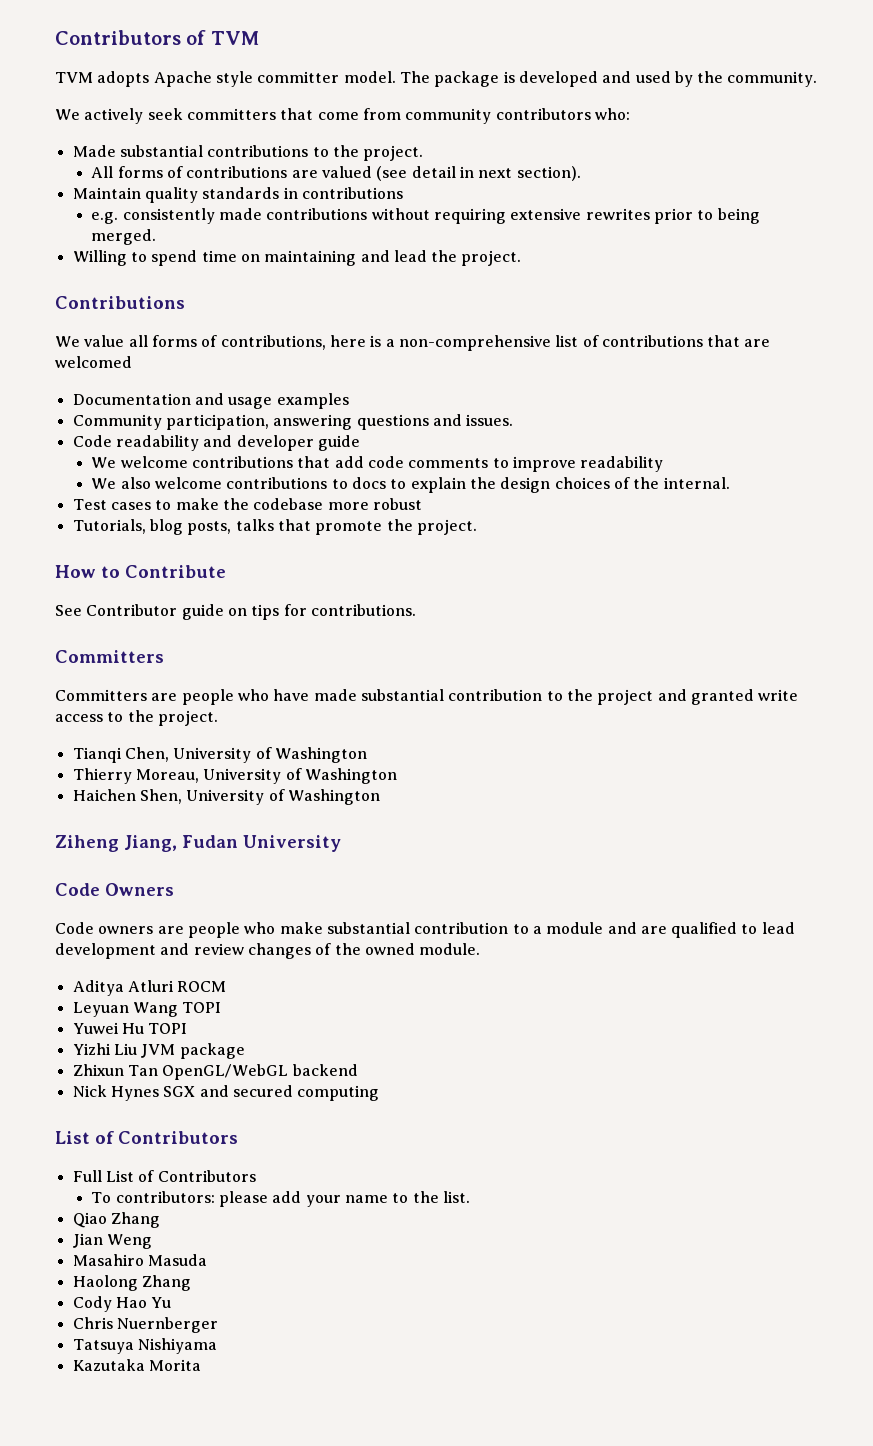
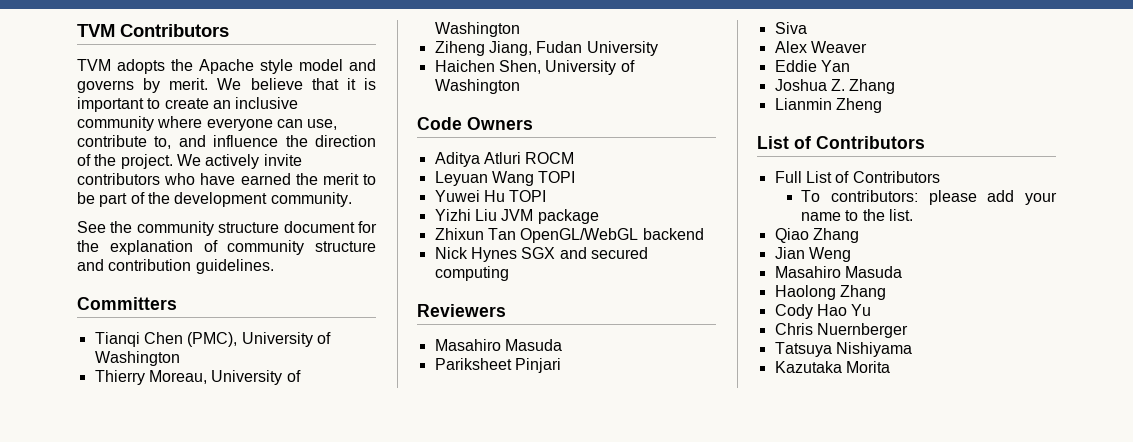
- Contributors of TVM
+ TVM Contributors
- TVM adopts Apache style committer model. The package is developed and used by the community.
- We actively seek committers that come from community contributors who:
- Made substantial contributions to the project.
- All forms of contributions are valued (see detail in next section).
- Maintain quality standards in contributions
- e.g. consistently made contributions without requiring extensive rewrites prior to being merged.
- Willing to spend time on maintaining and lead the project.
- Contributions
- We value all forms of contributions, here is a non-comprehensive list of contributions that are welcomed
- Documentation and usage examples
- Community participation, answering questions and issues.
- Code readability and developer guide
- We welcome contributions that add code comments to improve readability
- We also welcome contributions to docs to explain the design choices of the internal.
- Test cases to make the codebase more robust
- Tutorials, blog posts, talks that promote the project.
- How to Contribute
- See Contributor guide on tips for contributions.
+ TVM adopts the Apache style model and governs by merit. We believe that it is important to create an inclusive community where everyone can use, contribute to, and influence the direction of the project. We actively invite contributors who have earned the merit to be part of the development community.
+ See the community structure document for the explanation of community structure and contribution guidelines.
  Committers
- Committers are people who have made substantial contribution to the project and granted write access to the project.
- Tianqi Chen, University of Washington
+ Tianqi Chen (PMC), University of Washington
+ Ziheng Jiang, Fudan University
- Ziheng Jiang, Fudan University
  Code Owners
- Code owners are people who make substantial contribution to a module and are qualified to lead development and review changes of the owned module.
+ Reviewers
+ Masahiro Masuda
+ Pariksheet Pinjari
+ Siva
+ Alex Weaver
+ Eddie Yan
+ Joshua Z. Zhang
+ Lianmin Zheng

